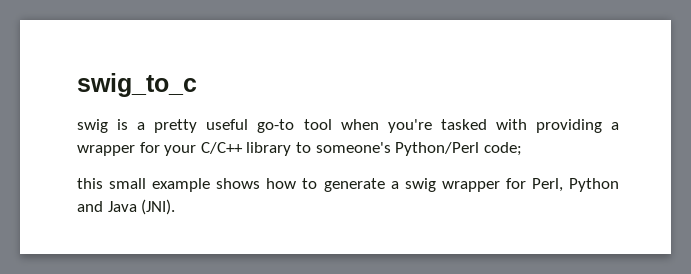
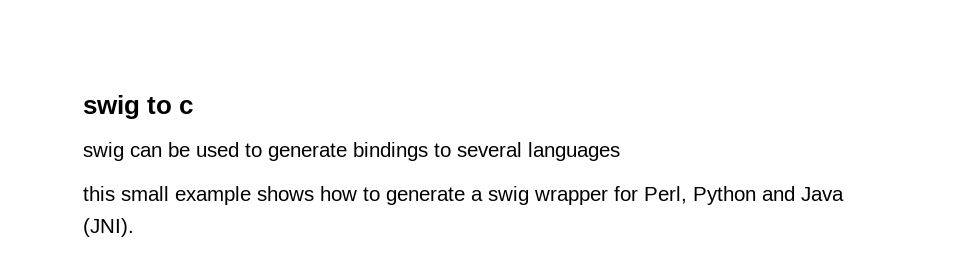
- swig_to_c
- swig is a pretty useful go-to tool when you're tasked with providing a wrapper for your C/C++ library to someone's Python/Perl code;
+ swig to c
+ swig can be used to generate bindings to several languages

